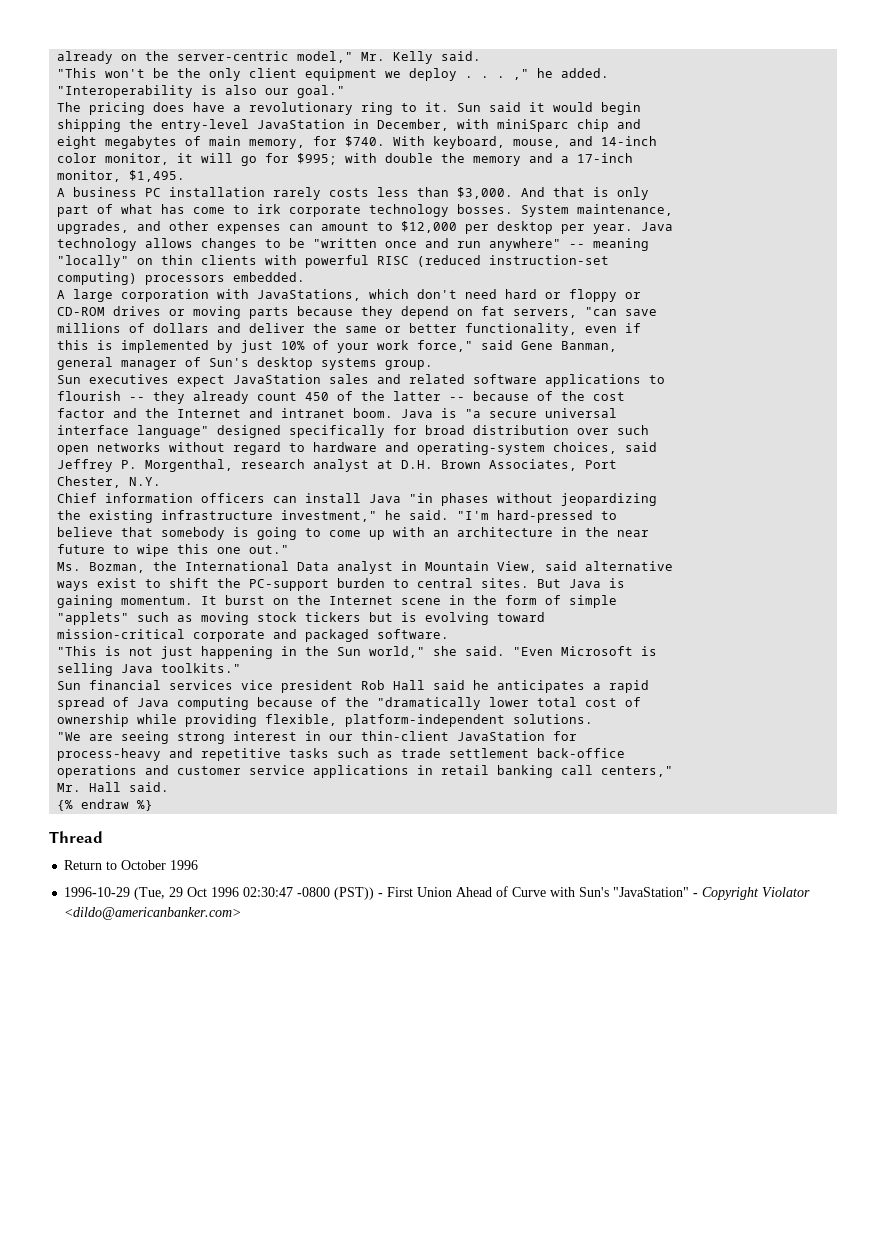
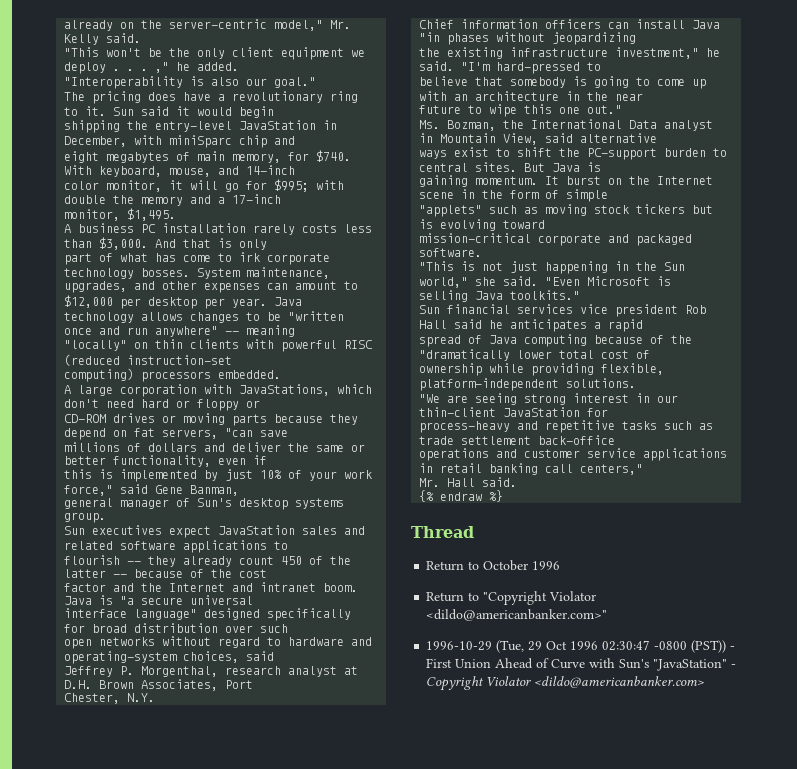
+ Return to "Copyright Violator <dildo@americanbanker.com>"

